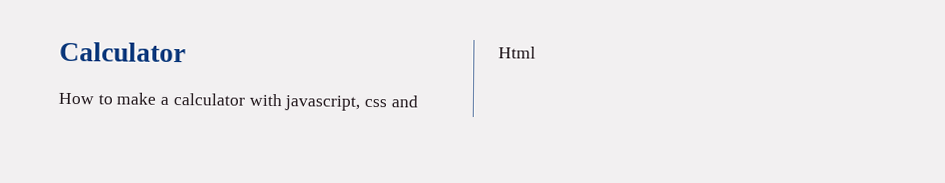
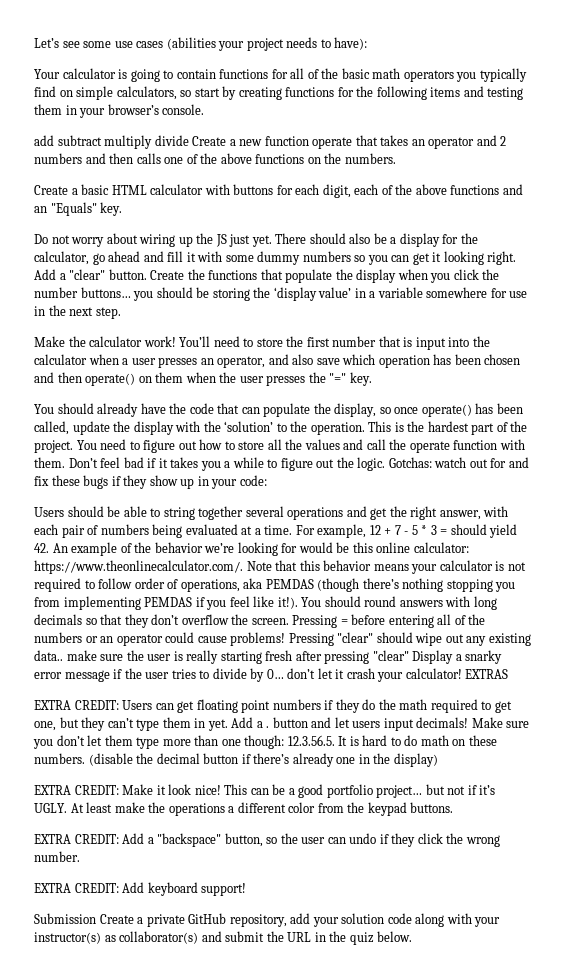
- Calculator
- How to make a calculator with javascript, css and Html
+ Let’s see some use cases (abilities your project needs to have):
+ Your calculator is going to contain functions for all of the basic math operators you typically find on simple calculators, so start by creating functions for the following items and testing them in your browser’s console.
+ add subtract multiply divide Create a new function operate that takes an operator and 2 numbers and then calls one of the above functions on the numbers.
+ Create a basic HTML calculator with buttons for each digit, each of the above functions and an "Equals" key.
+ Do not worry about wiring up the JS just yet. There should also be a display for the calculator, go ahead and fill it with some dummy numbers so you can get it looking right. Add a "clear" button. Create the functions that populate the display when you click the number buttons… you should be storing the ‘display value’ in a variable somewhere for use in the next step.
+ Make the calculator work! You’ll need to store the first number that is input into the calculator when a user presses an operator, and also save which operation has been chosen and then operate() on them when the user presses the "=" key.
+ You should already have the code that can populate the display, so once operate() has been called, update the display with the ‘solution’ to the operation. This is the hardest part of the project. You need to figure out how to store all the values and call the operate function with them. Don’t feel bad if it takes you a while to figure out the logic. Gotchas: watch out for and fix these bugs if they show up in your code:
+ Users should be able to string together several operations and get the right answer, with each pair of numbers being evaluated at a time. For example, 12 + 7 - 5 * 3 = should yield 42. An example of the behavior we’re looking for would be this online calculator: https://www.theonlinecalculator.com/. Note that this behavior means your calculator is not required to follow order of operations, aka PEMDAS (though there’s nothing stopping you from implementing PEMDAS if you feel like it!). You should round answers with long decimals so that they don’t overflow the screen. Pressing = before entering all of the numbers or an operator could cause problems! Pressing "clear" should wipe out any existing data.. make sure the user is really starting fresh after pressing "clear" Display a snarky error message if the user tries to divide by 0… don’t let it crash your calculator! EXTRAS
+ EXTRA CREDIT: Users can get floating point numbers if they do the math required to get one, but they can’t type them in yet. Add a . button and let users input decimals! Make sure you don’t let them type more than one though: 12.3.56.5. It is hard to do math on these numbers. (disable the decimal button if there’s already one in the display)
+ EXTRA CREDIT: Make it look nice! This can be a good portfolio project… but not if it’s UGLY. At least make the operations a different color from the keypad buttons.
+ EXTRA CREDIT: Add a "backspace" button, so the user can undo if they click the wrong number.
+ EXTRA CREDIT: Add keyboard support!
+ Submission Create a private GitHub repository, add your solution code along with your instructor(s) as collaborator(s) and submit the URL in the quiz below.

